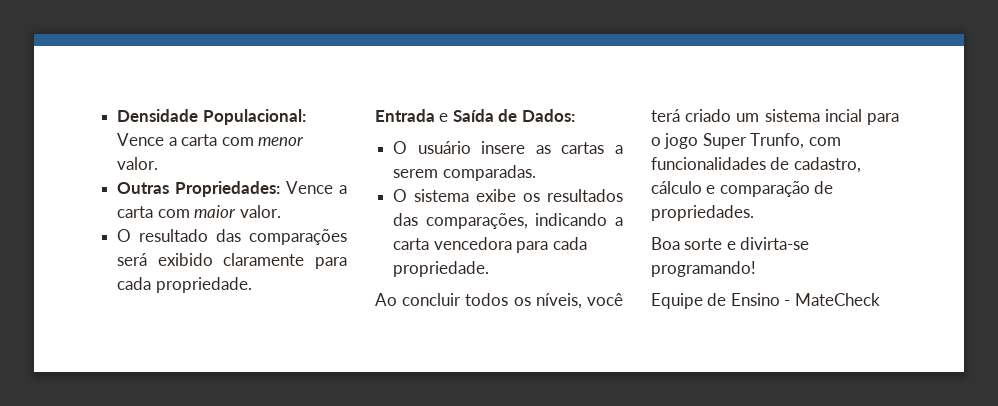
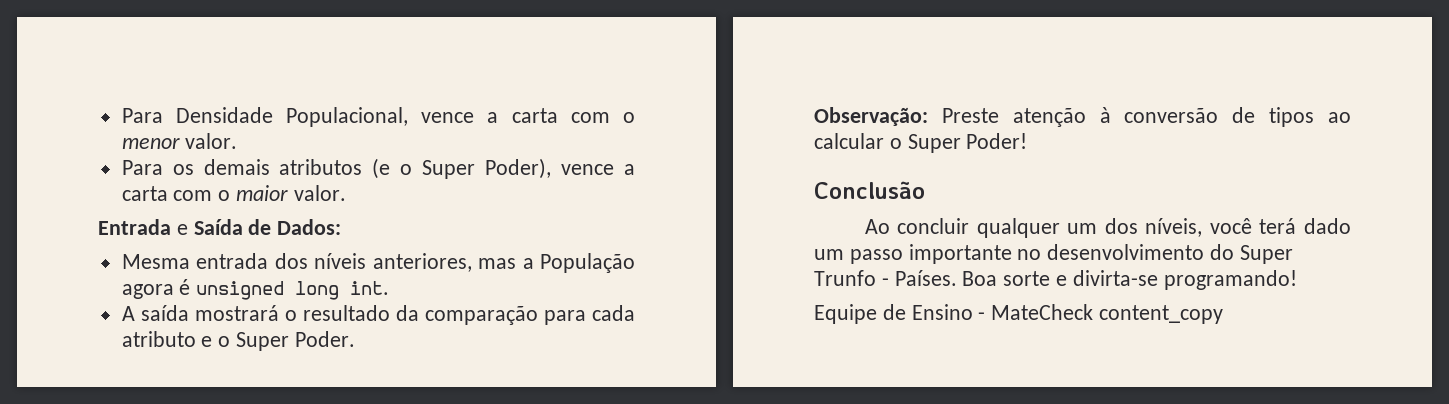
- Densidade Populacional: Vence a carta com menor valor.
+ Para Densidade Populacional, vence a carta com o menor valor.
- Outras Propriedades: Vence a carta com maior valor.
+ Para os demais atributos (e o Super Poder), vence a carta com o maior valor.
- O resultado das comparações será exibido claramente para cada propriedade.
- O usuário insere as cartas a serem comparadas.
- O sistema exibe os resultados das comparações, indicando a carta vencedora para cada propriedade.
- Ao concluir todos os níveis, você terá criado um sistema incial para o jogo Super Trunfo, com funcionalidades de cadastro, cálculo e comparação de propriedades.
- Boa sorte e divirta-se programando!
+ Mesma entrada dos níveis anteriores, mas a População agora é unsigned long int.
+ A saída mostrará o resultado da comparação para cada atributo e o Super Poder.
+ Observação: Preste atenção à conversão de tipos ao calcular o Super Poder!
+ Conclusão
+ Ao concluir qualquer um dos níveis, você terá dado um passo importante no desenvolvimento do Super Trunfo - Países. Boa sorte e divirta-se programando!
- Equipe de Ensino - MateCheck
+ Equipe de Ensino - MateCheck content_copy

